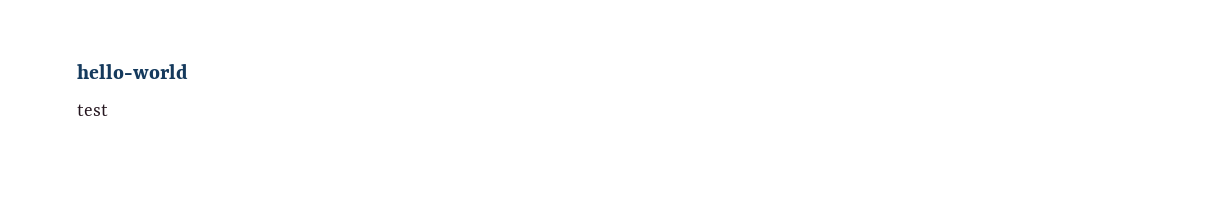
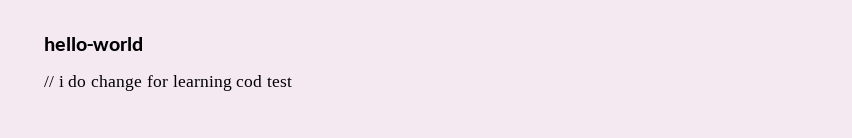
- test
+ // i do change for learning cod test

